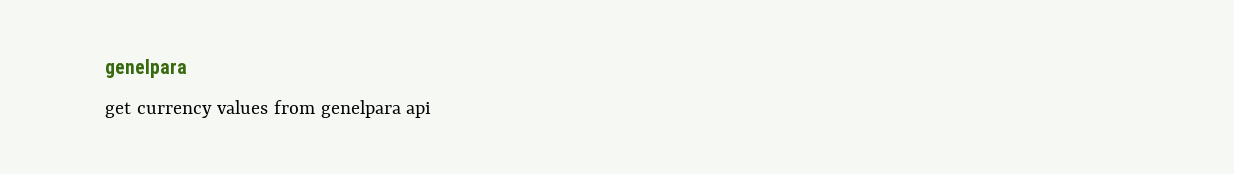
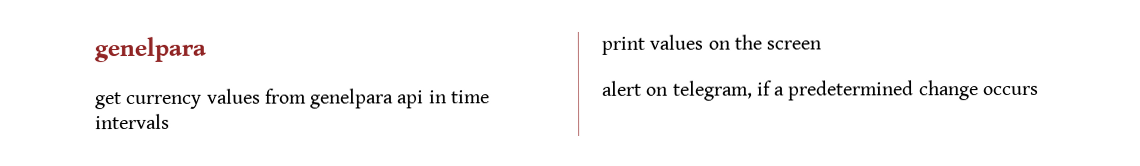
- get currency values from genelpara api
+ get currency values from genelpara api in time intervals
+ print values on the screen
+ alert on telegram, if a predetermined change occurs

